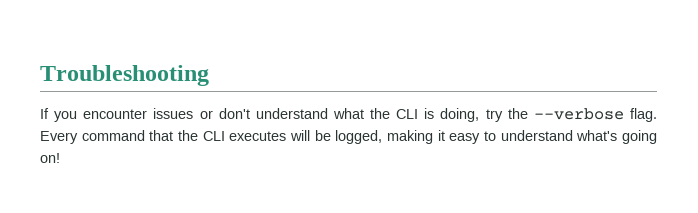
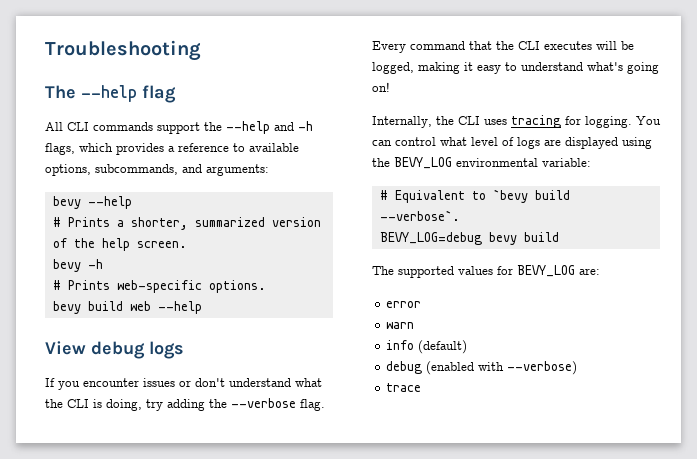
+ The --help flag
+ All CLI commands support the --help and -h flags, which provides a reference to available options, subcommands, and arguments:
+ bevy --help
+ # Prints a shorter, summarized version of the help screen.
+ bevy -h
+ # Prints web-specific options.
+ bevy build web --help
+ View debug logs
- If you encounter issues or don't understand what the CLI is doing, try the --verbose flag.
+ If you encounter issues or don't understand what the CLI is doing, try adding the --verbose flag.
+ Internally, the CLI uses tracing for logging. You can control what level of logs are displayed using the BEVY_LOG environmental variable:
+ # Equivalent to `bevy build --verbose`.
+ BEVY_LOG=debug bevy build
+ The supported values for BEVY_LOG are:
+ error
+ warn
+ info (default)
+ debug (enabled with --verbose)
+ trace

